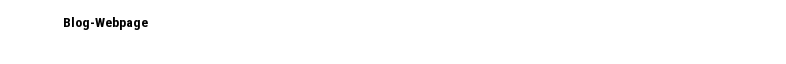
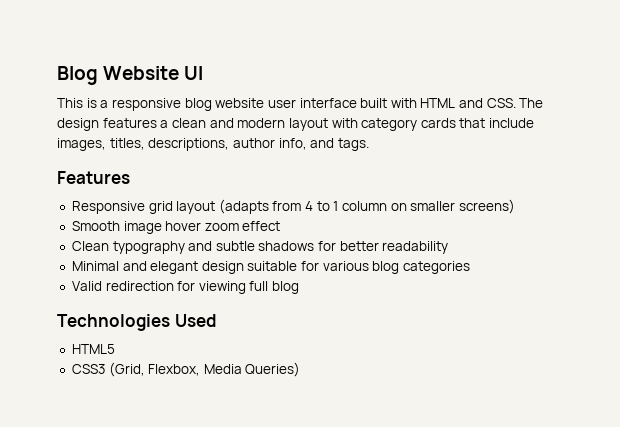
- Blog-Webpage
+ Blog Website UI
+ This is a responsive blog website user interface built with HTML and CSS. The design features a clean and modern layout with category cards that include images, titles, descriptions, author info, and tags.
+ Features
+ Responsive grid layout (adapts from 4 to 1 column on smaller screens)
+ Smooth image hover zoom effect
+ Clean typography and subtle shadows for better readability
+ Minimal and elegant design suitable for various blog categories
+ Valid redirection for viewing full blog
+ Technologies Used
+ HTML5
+ CSS3 (Grid, Flexbox, Media Queries)

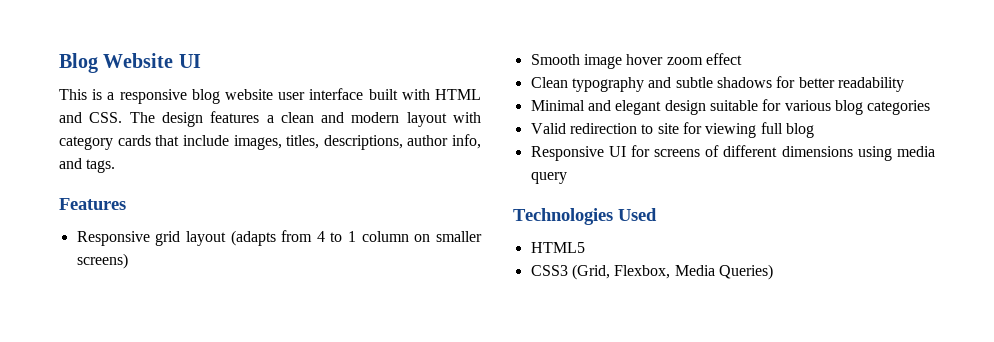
- Valid redirection for viewing full blog
+ Valid redirection to site for viewing full blog
+ Responsive UI for screens of different dimensions using media query

